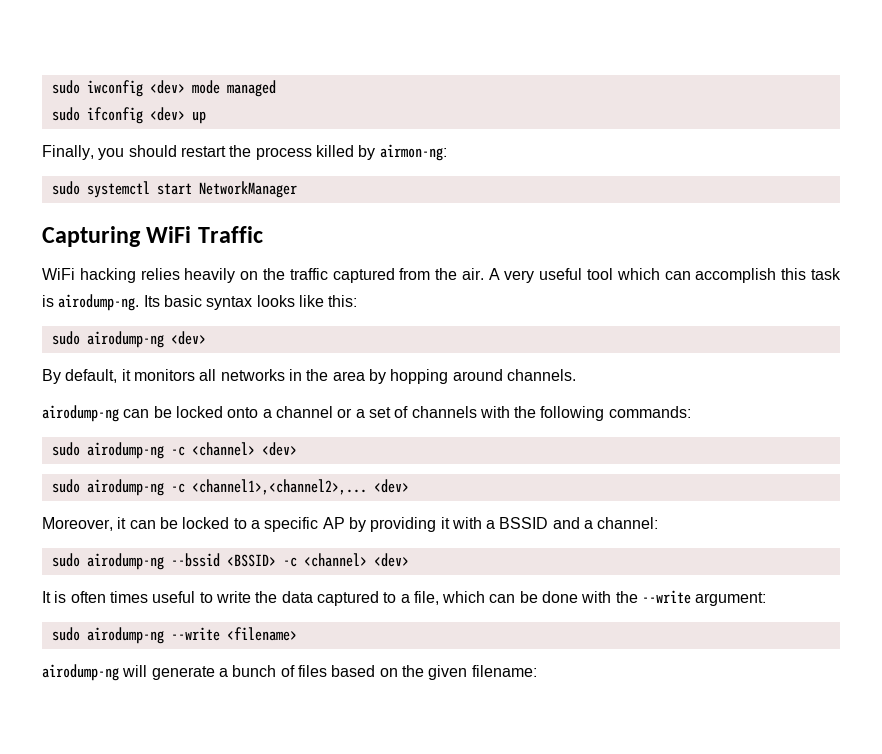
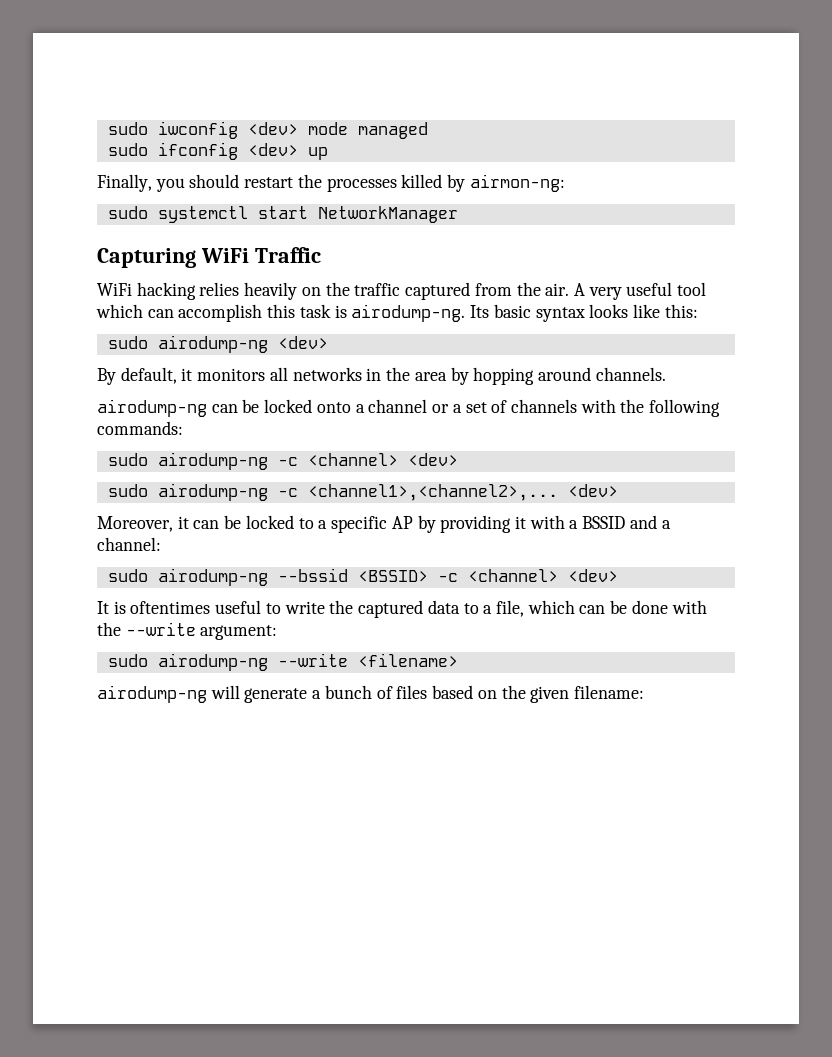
- Finally, you should restart the process killed by airmon-ng:
+ Finally, you should restart the processes killed by airmon-ng:
- It is often times useful to write the data captured to a file, which can be done with the --write argument:
+ It is oftentimes useful to write the captured data to a file, which can be done with the --write argument:

